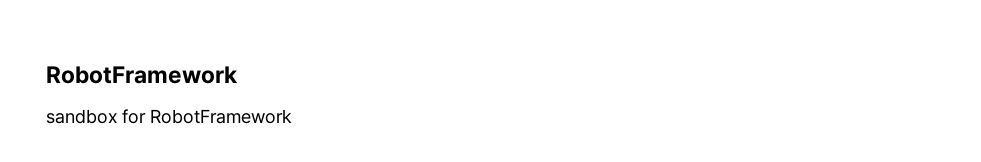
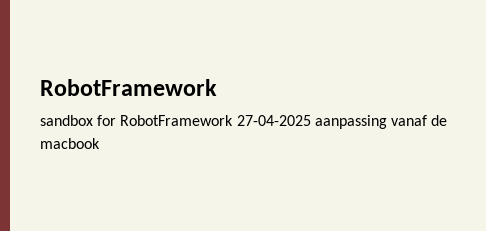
- sandbox for RobotFramework
+ sandbox for RobotFramework 27-04-2025 aanpassing vanaf de macbook

